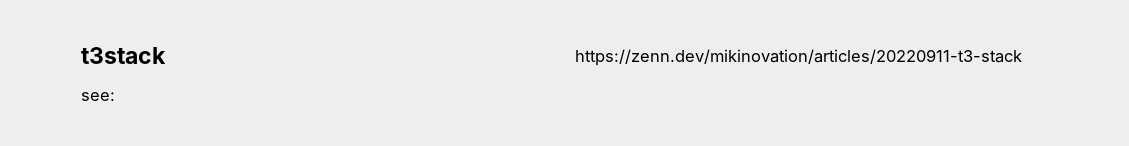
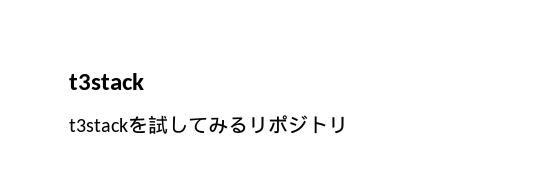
- see: https://zenn.dev/mikinovation/articles/20220911-t3-stack
+ t3stackを試してみるリポジトリ

